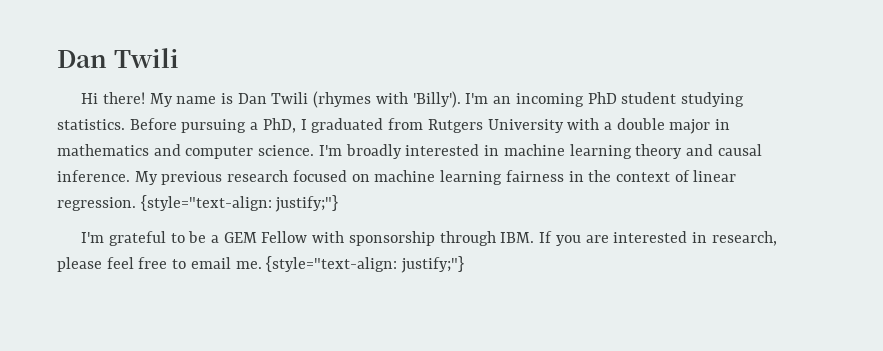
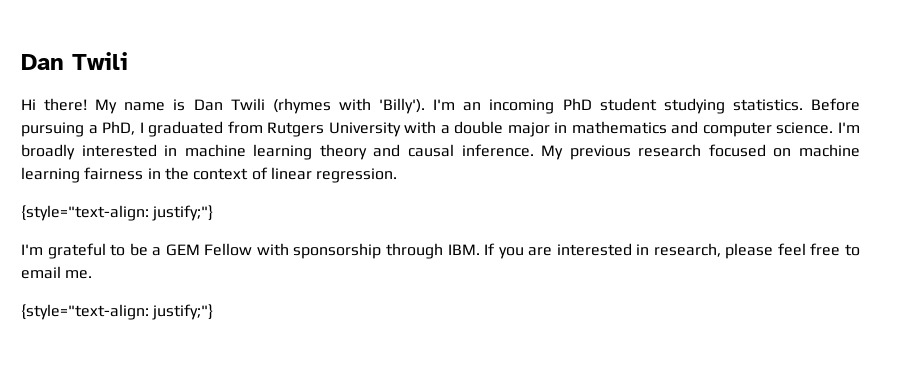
- My previous research focused on machine learning fairness in the context of linear regression. {style="text-align: justify;"}
+ My previous research focused on machine learning fairness in the context of linear regression.
+ {style="text-align: justify;"}
- I'm grateful to be a GEM Fellow with sponsorship through IBM. If you are interested in research, please feel free to email me. {style="text-align: justify;"}
+ I'm grateful to be a GEM Fellow with sponsorship through IBM. If you are interested in research, please feel free to email me.
+ {style="text-align: justify;"}

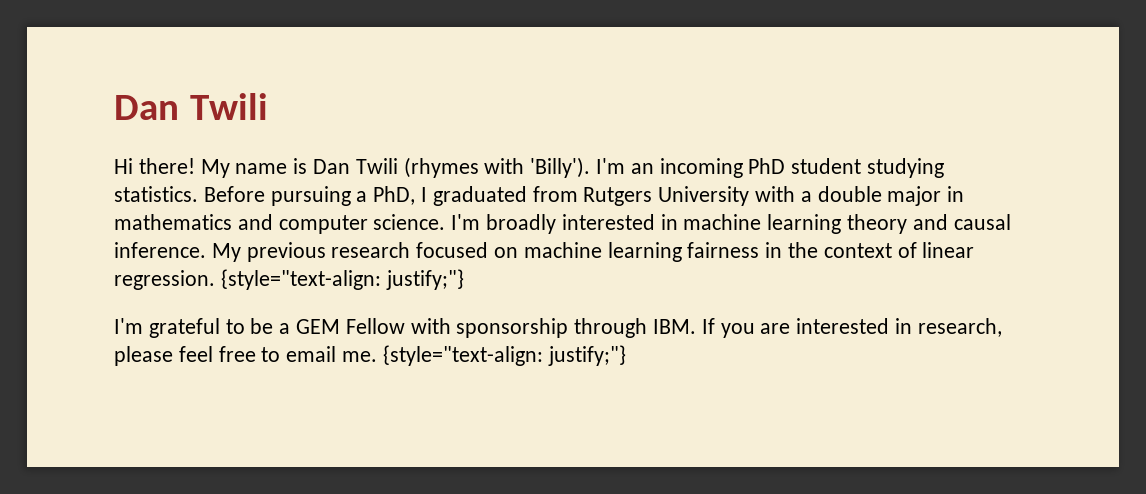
- My previous research focused on machine learning fairness in the context of linear regression.
- {style="text-align: justify;"}
+ My previous research focused on machine learning fairness in the context of linear regression. {style="text-align: justify;"}
- I'm grateful to be a GEM Fellow with sponsorship through IBM. If you are interested in research, please feel free to email me.
- {style="text-align: justify;"}
+ I'm grateful to be a GEM Fellow with sponsorship through IBM. If you are interested in research, please feel free to email me. {style="text-align: justify;"}

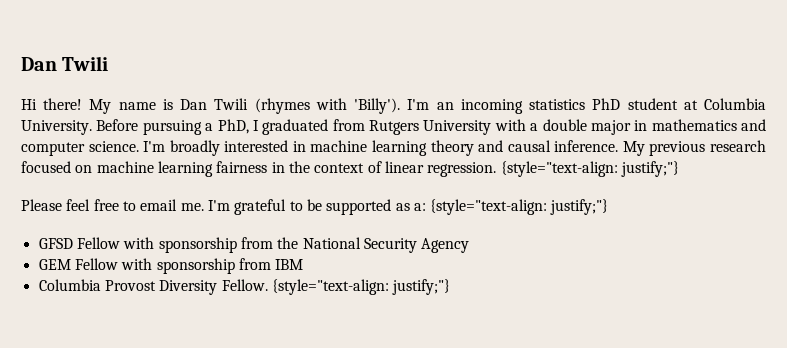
- I'm an incoming PhD student studying statistics.
+ I'm an incoming statistics PhD student at Columbia University.
- I'm grateful to be a GEM Fellow with sponsorship through IBM. If you are interested in research, please feel free to email me.
+ Please feel free to email me.
+ I'm grateful to be supported as a: {style="text-align: justify;"}
+ GFSD Fellow with sponsorship from the National Security Agency
+ GEM Fellow with sponsorship from IBM
+ Columbia Provost Diversity Fellow.

